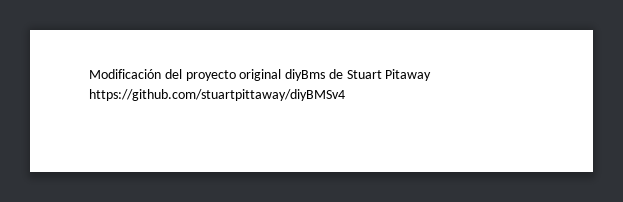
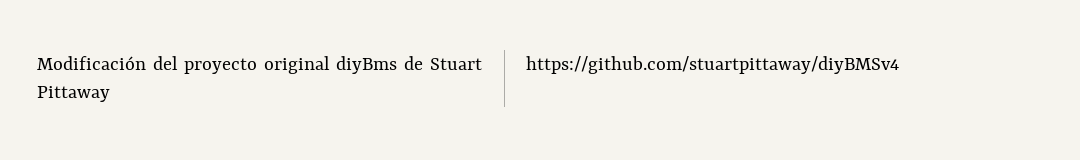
- Modificación del proyecto original diyBms de Stuart Pitaway https://github.com/stuartpittaway/diyBMSv4
+ Modificación del proyecto original diyBms de Stuart Pittaway https://github.com/stuartpittaway/diyBMSv4

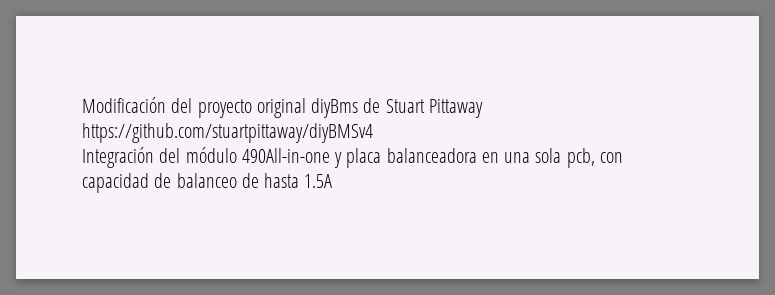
+ Integración del módulo 490All-in-one y placa balanceadora en una sola pcb, con capacidad de balanceo de hasta 1.5A

